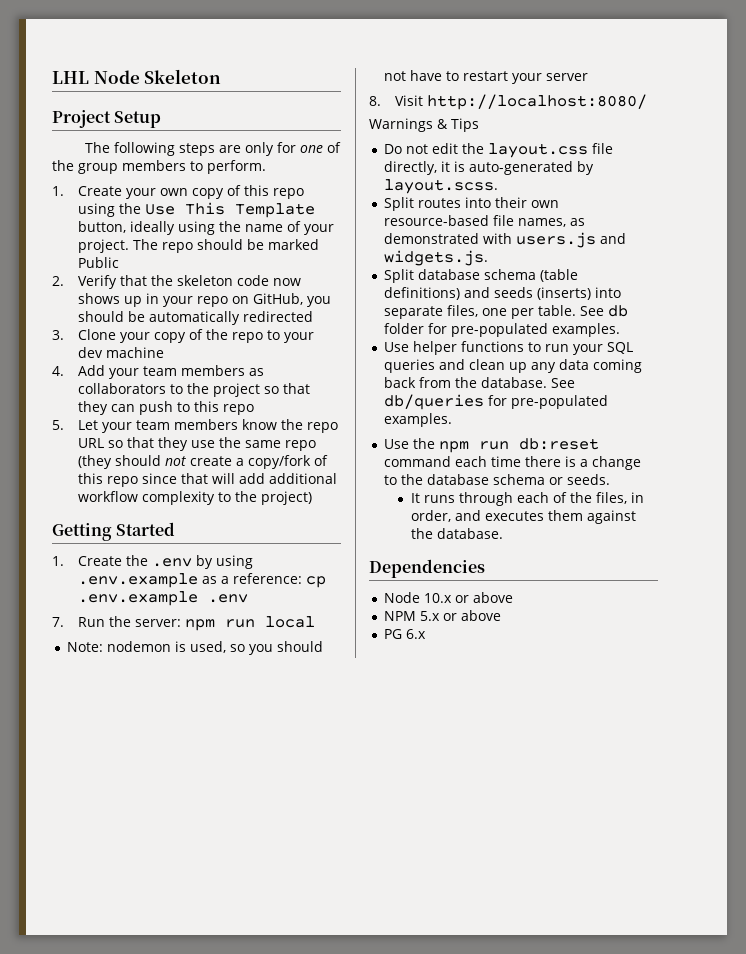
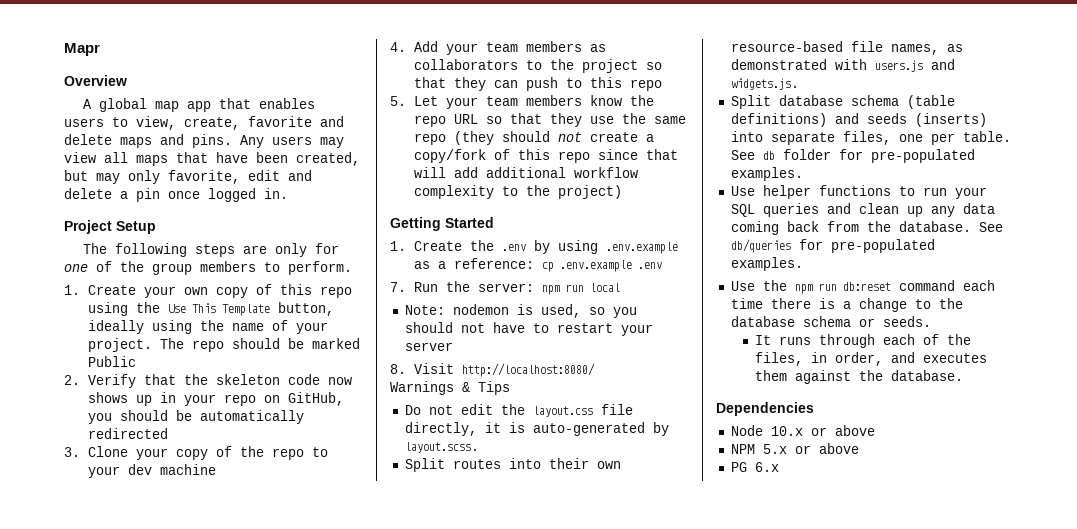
- LHL Node Skeleton
+ Mapr
+ Overview
+ A global map app that enables users to view, create, favorite and delete maps and pins. Any users may view all maps that have been created, but may only favorite, edit and delete a pin once logged in.

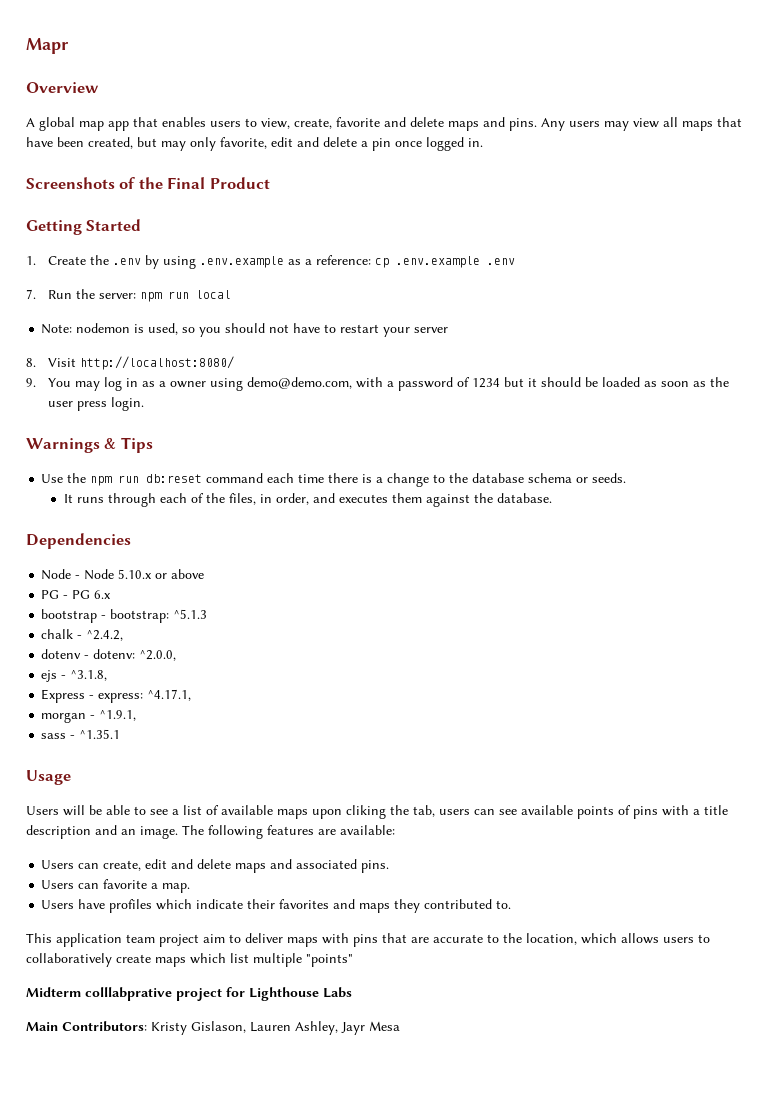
- Project Setup
- The following steps are only for one of the group members to perform.
- 1. Create your own copy of this repo using the Use This Template button, ideally using the name of your project. The repo should be marked Public
- 2. Verify that the skeleton code now shows up in your repo on GitHub, you should be automatically redirected
- 3. Clone your copy of the repo to your dev machine
- 4. Add your team members as collaborators to the project so that they can push to this repo
- 5. Let your team members know the repo URL so that they use the same repo (they should not create a copy/fork of this repo since that will add additional workflow complexity to the project)
+ Screenshots of the Final Product
+ 9. You may log in as a owner using demo@demo.com, with a password of 1234 but it should be loaded as soon as the user press login.
  Warnings & Tips
- Do not edit the layout.css file directly, it is auto-generated by layout.scss.
- Split routes into their own resource-based file names, as demonstrated with users.js and widgets.js.
- Split database schema (table definitions) and seeds (inserts) into separate files, one per table. See db folder for pre-populated examples.
- Use helper functions to run your SQL queries and clean up any data coming back from the database. See db/queries for pre-populated examples.
- Node 10.x or above
- NPM 5.x or above
+ Node - Node 5.10.x or above
- PG 6.x
+ PG - PG 6.x
+ bootstrap - bootstrap: ^5.1.3
+ chalk - ^2.4.2,
+ dotenv - dotenv: ^2.0.0,
+ ejs - ^3.1.8,
+ Express - express: ^4.17.1,
+ morgan - ^1.9.1,
+ sass - ^1.35.1
+ Usage
+ Users will be able to see a list of available maps upon cliking the tab, users can see available points of pins with a title description and an image. The following features are available:
+ Users can create, edit and delete maps and associated pins.
+ Users can favorite a map.
+ Users have profiles which indicate their favorites and maps they contributed to.
+ This application team project aim to deliver maps with pins that are accurate to the location, which allows users to collaboratively create maps which list multiple "points"
+ Midterm colllabprative project for Lighthouse Labs
+ Main Contributors: Kristy Gislason, Lauren Ashley, Jayr Mesa

